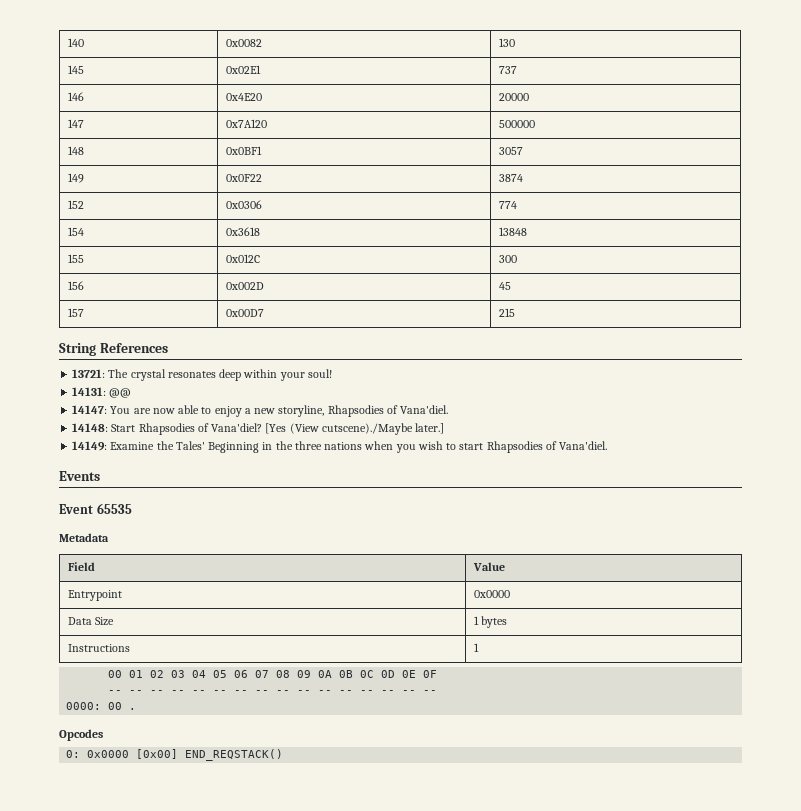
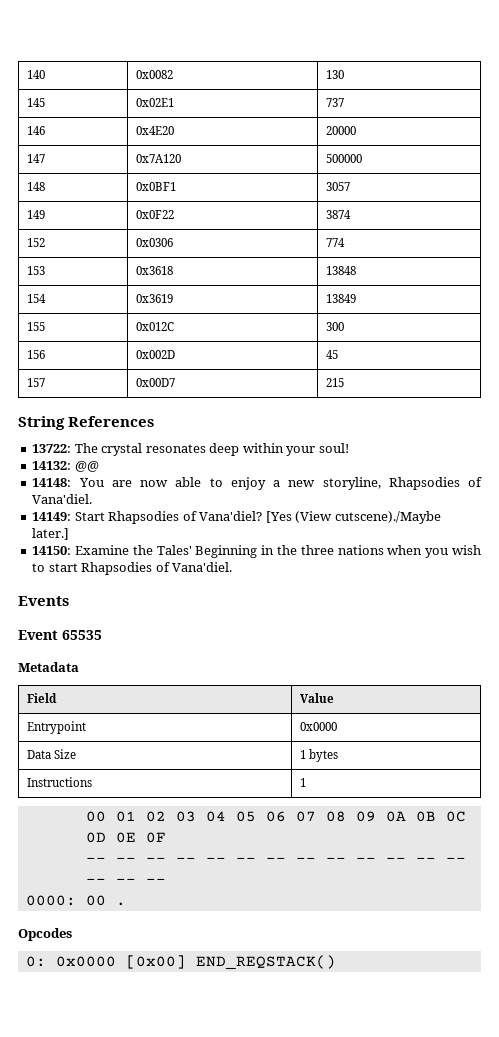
- 154 | 0x3618 | 13848
+ 153 | 0x3618 | 13848
+ 154 | 0x3619 | 13849
- 13721: The crystal resonates deep within your soul!
+ 13722: The crystal resonates deep within your soul!
- 14131: @@
+ 14132: @@
- 14147: You are now able to enjoy a new storyline, Rhapsodies of Vana'diel.
+ 14148: You are now able to enjoy a new storyline, Rhapsodies of Vana'diel.
- 14148: Start Rhapsodies of Vana'diel?
+ 14149: Start Rhapsodies of Vana'diel?
- 14149: Examine the Tales' Beginning in the three nations when you wish to start Rhapsodies of Vana'diel.
+ 14150: Examine the Tales' Beginning in the three nations when you wish to start Rhapsodies of Vana'diel.

